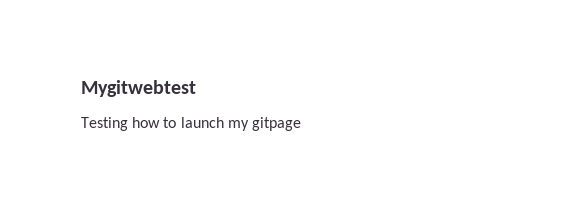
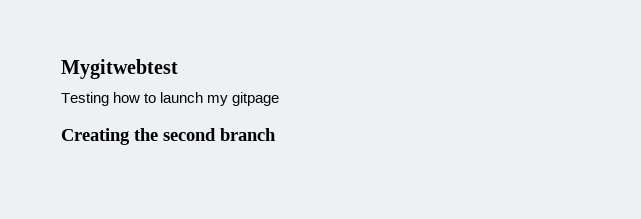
+ Creating the second branch

